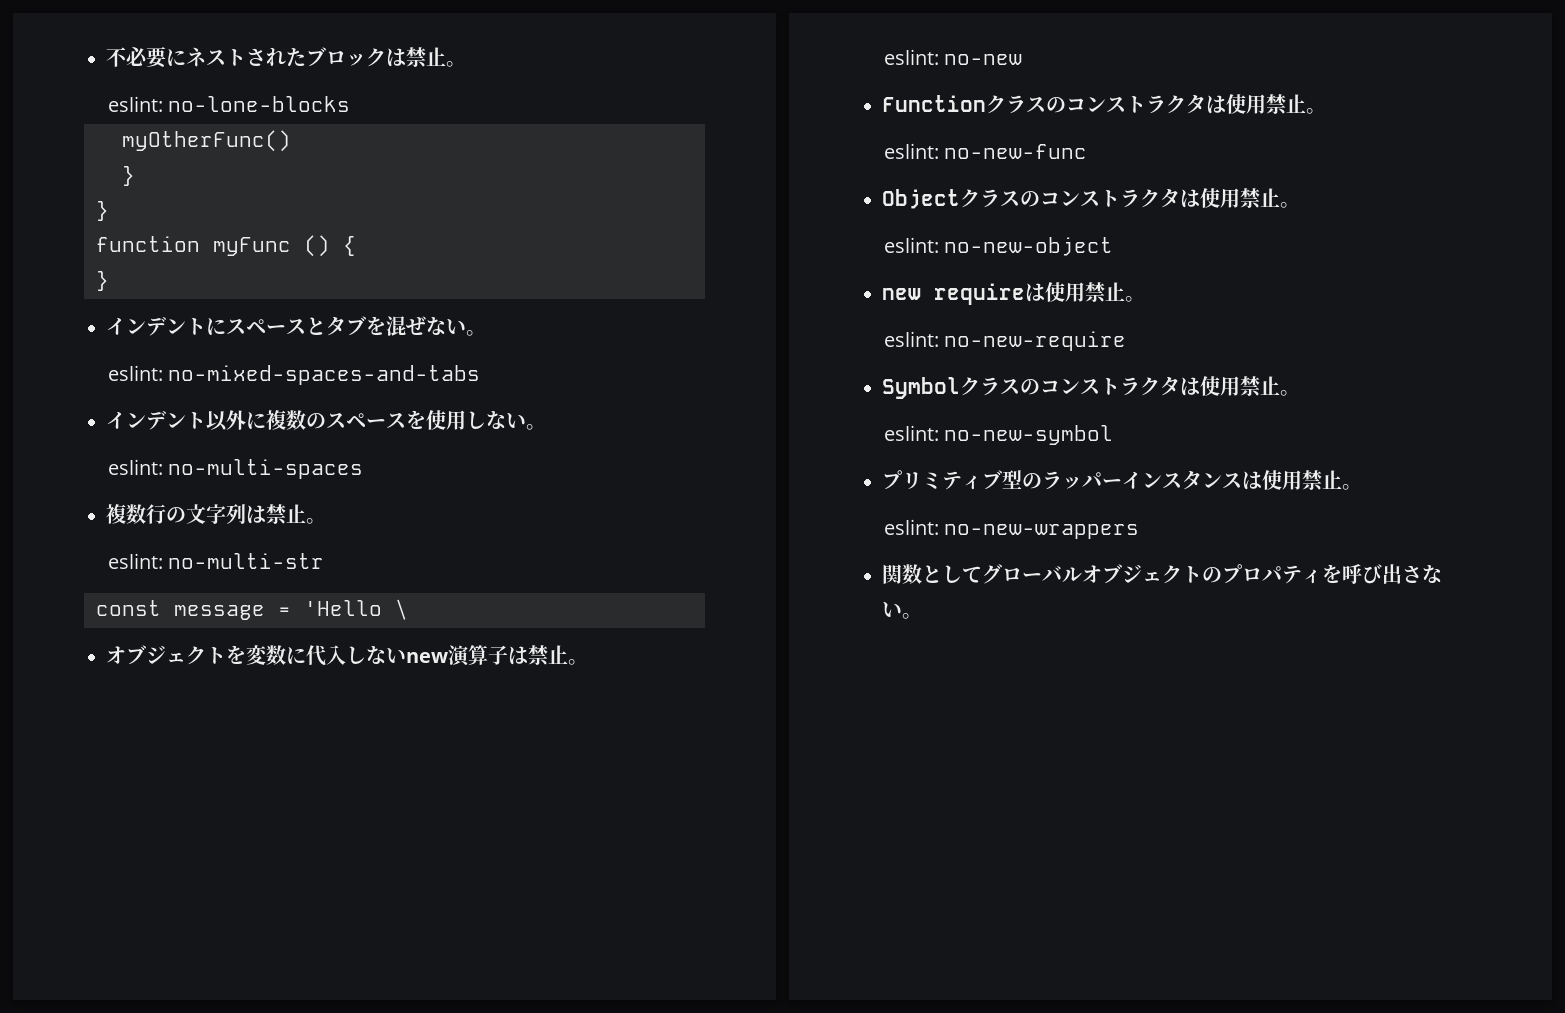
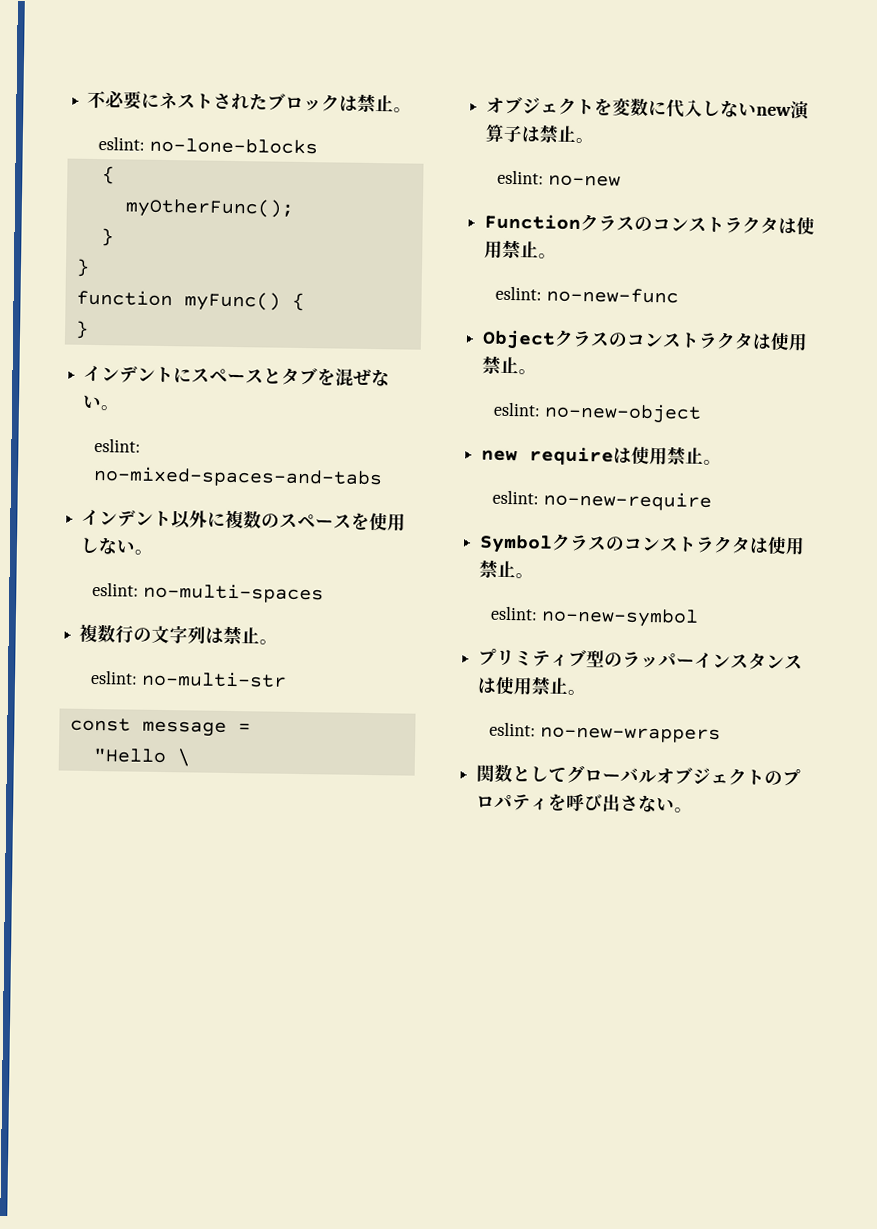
  eslint: no-lone-blocks
- myOtherFunc()
+ {
+ myOtherFunc();
- function myFunc () {
+ function myFunc() {
- const message = 'Hello \
+ const message =
+ "Hello \

